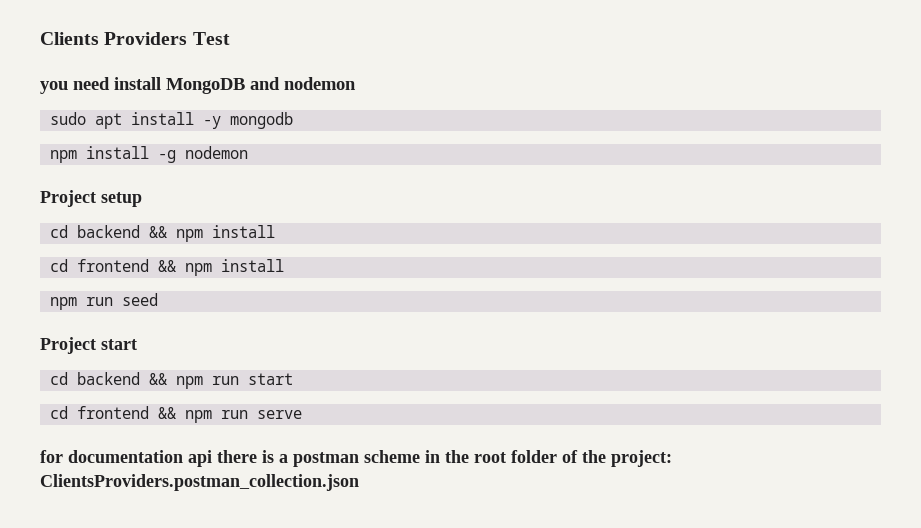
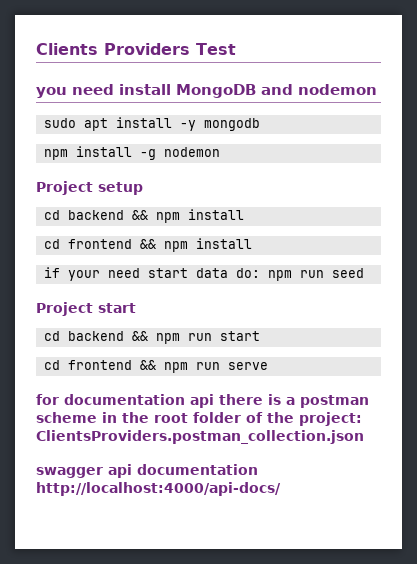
- npm run seed
+ if your need start data do: npm run seed
+ swagger api documentation http://localhost:4000/api-docs/

